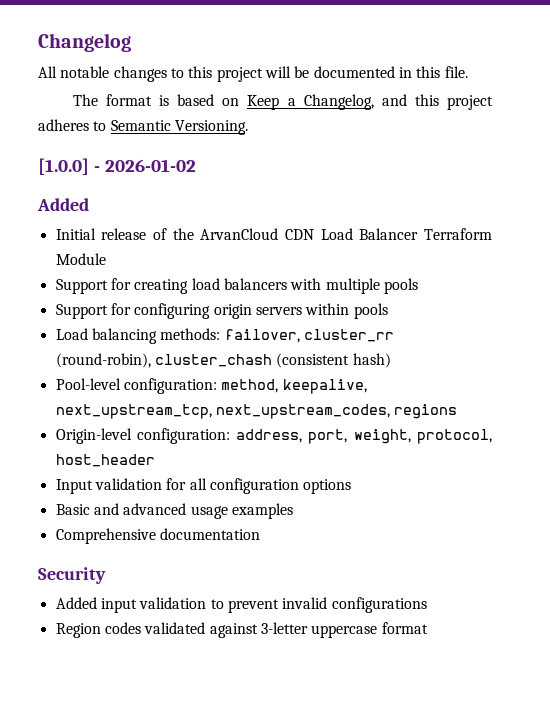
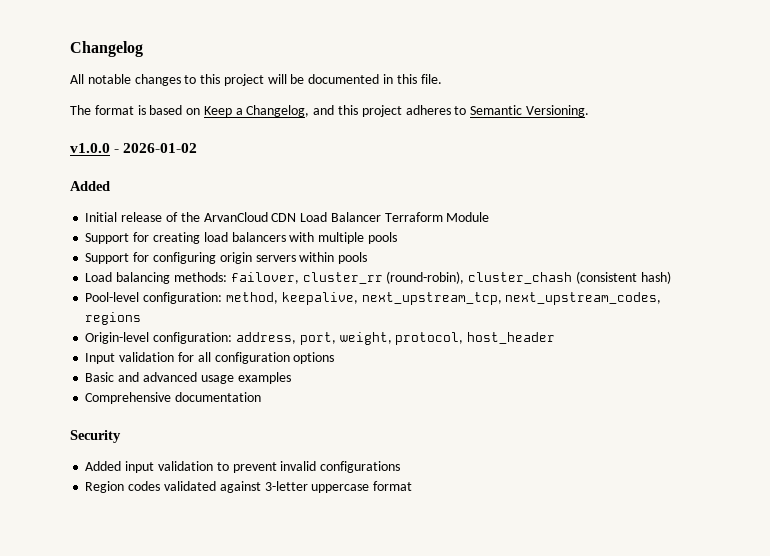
- [1.0.0] - 2026-01-02
+ v1.0.0 - 2026-01-02

